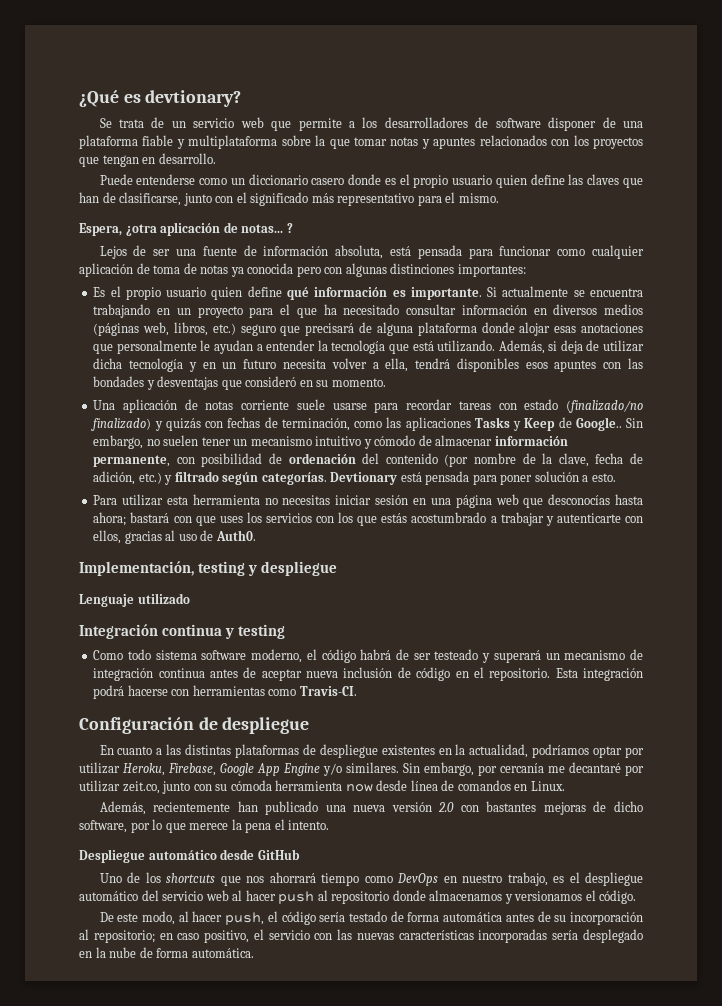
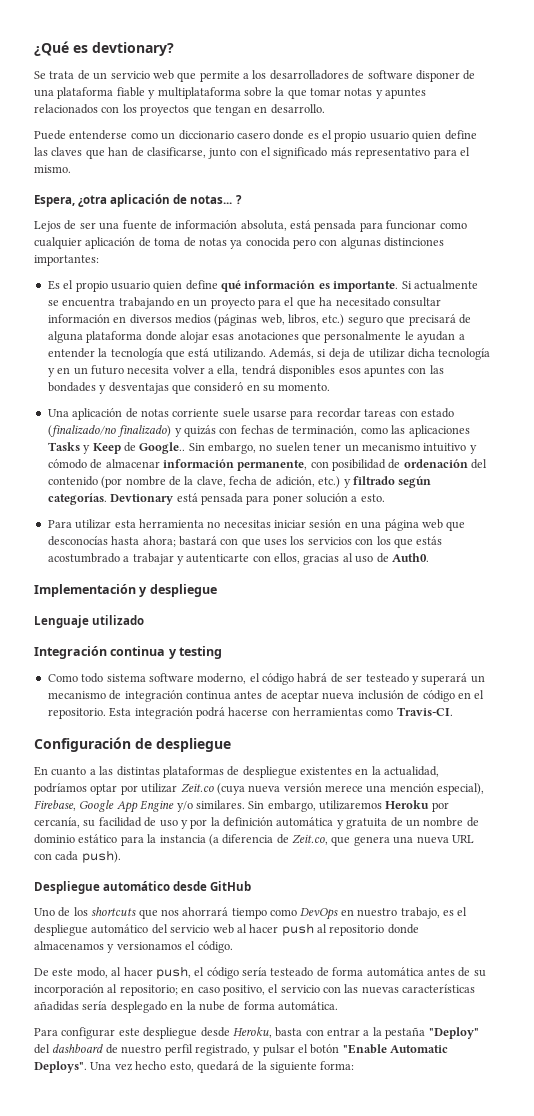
- Implementación, testing y despliegue
+ Implementación y despliegue
- En cuanto a las distintas plataformas de despliegue existentes en la actualidad, podríamos optar por utilizar Heroku, Firebase, Google App Engine y/o similares.
+ En cuanto a las distintas plataformas de despliegue existentes en la actualidad, podríamos optar por utilizar Zeit.co (cuya nueva versión merece una mención especial), Firebase, Google App Engine y/o similares.
- Sin embargo, por cercanía me decantaré por utilizar zeit.co, junto con su cómoda herramienta now desde línea de comandos en Linux.
- Además, recientemente han publicado una nueva versión 2.0 con bastantes mejoras de dicho software, por lo que merece la pena el intento.
+ Sin embargo, utilizaremos Heroku por cercanía, su facilidad de uso y por la definición automática y gratuita de un nombre de dominio estático para la instancia (a diferencia de Zeit.co, que genera una nueva URL con cada push).
- De este modo, al hacer push, el código sería testado de forma automática antes de su incorporación al repositorio; en caso positivo, el servicio con las nuevas características incorporadas sería desplegado en la nube de forma automática.
+ De este modo, al hacer push, el código sería testeado de forma automática antes de su incorporación al repositorio; en caso positivo, el servicio con las nuevas características añadidas sería desplegado en la nube de forma automática.
+ Para configurar este despliegue desde Heroku, basta con entrar a la pestaña "Deploy" del dashboard de nuestro perfil registrado, y pulsar el botón "Enable Automatic Deploys". Una vez hecho esto, quedará de la siguiente forma:

